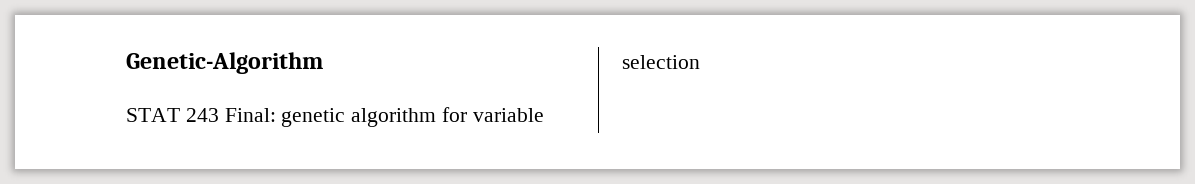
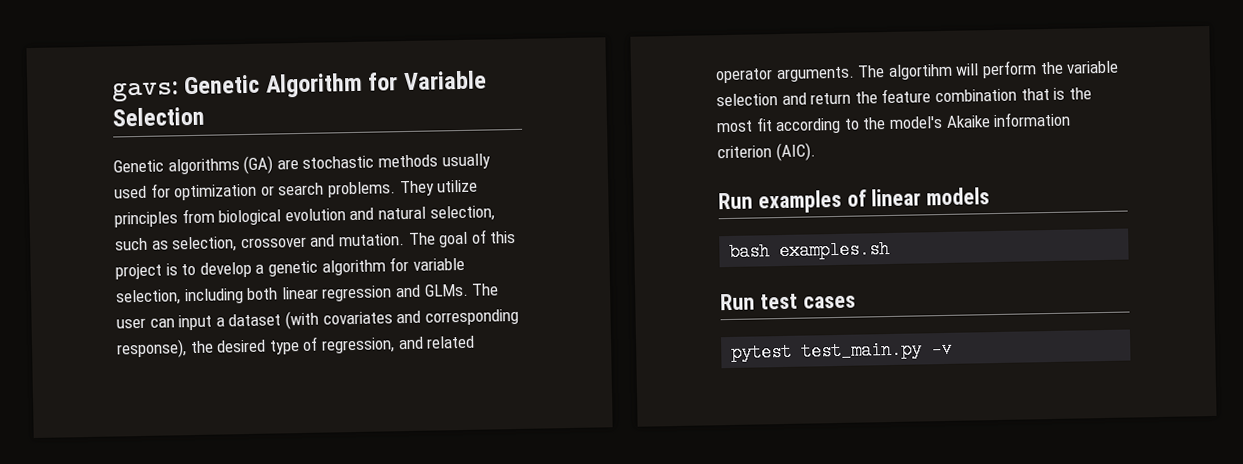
- Genetic-Algorithm
- STAT 243 Final: genetic algorithm for variable selection
+ gavs: Genetic Algorithm for Variable Selection
+ Genetic algorithms (GA) are stochastic methods usually used for optimization or search problems. They utilize principles from biological evolution and natural selection, such as selection, crossover and mutation. The goal of this project is to develop a genetic algorithm for variable selection, including both linear regression and GLMs. The user can input a dataset (with covariates and corresponding response), the desired type of regression, and related operator arguments. The algortihm will perform the variable selection and return the feature combination that is the most fit according to the model's Akaike information criterion (AIC).
+ Run examples of linear models
+ bash examples.sh
+ Run test cases
+ pytest test_main.py -v

